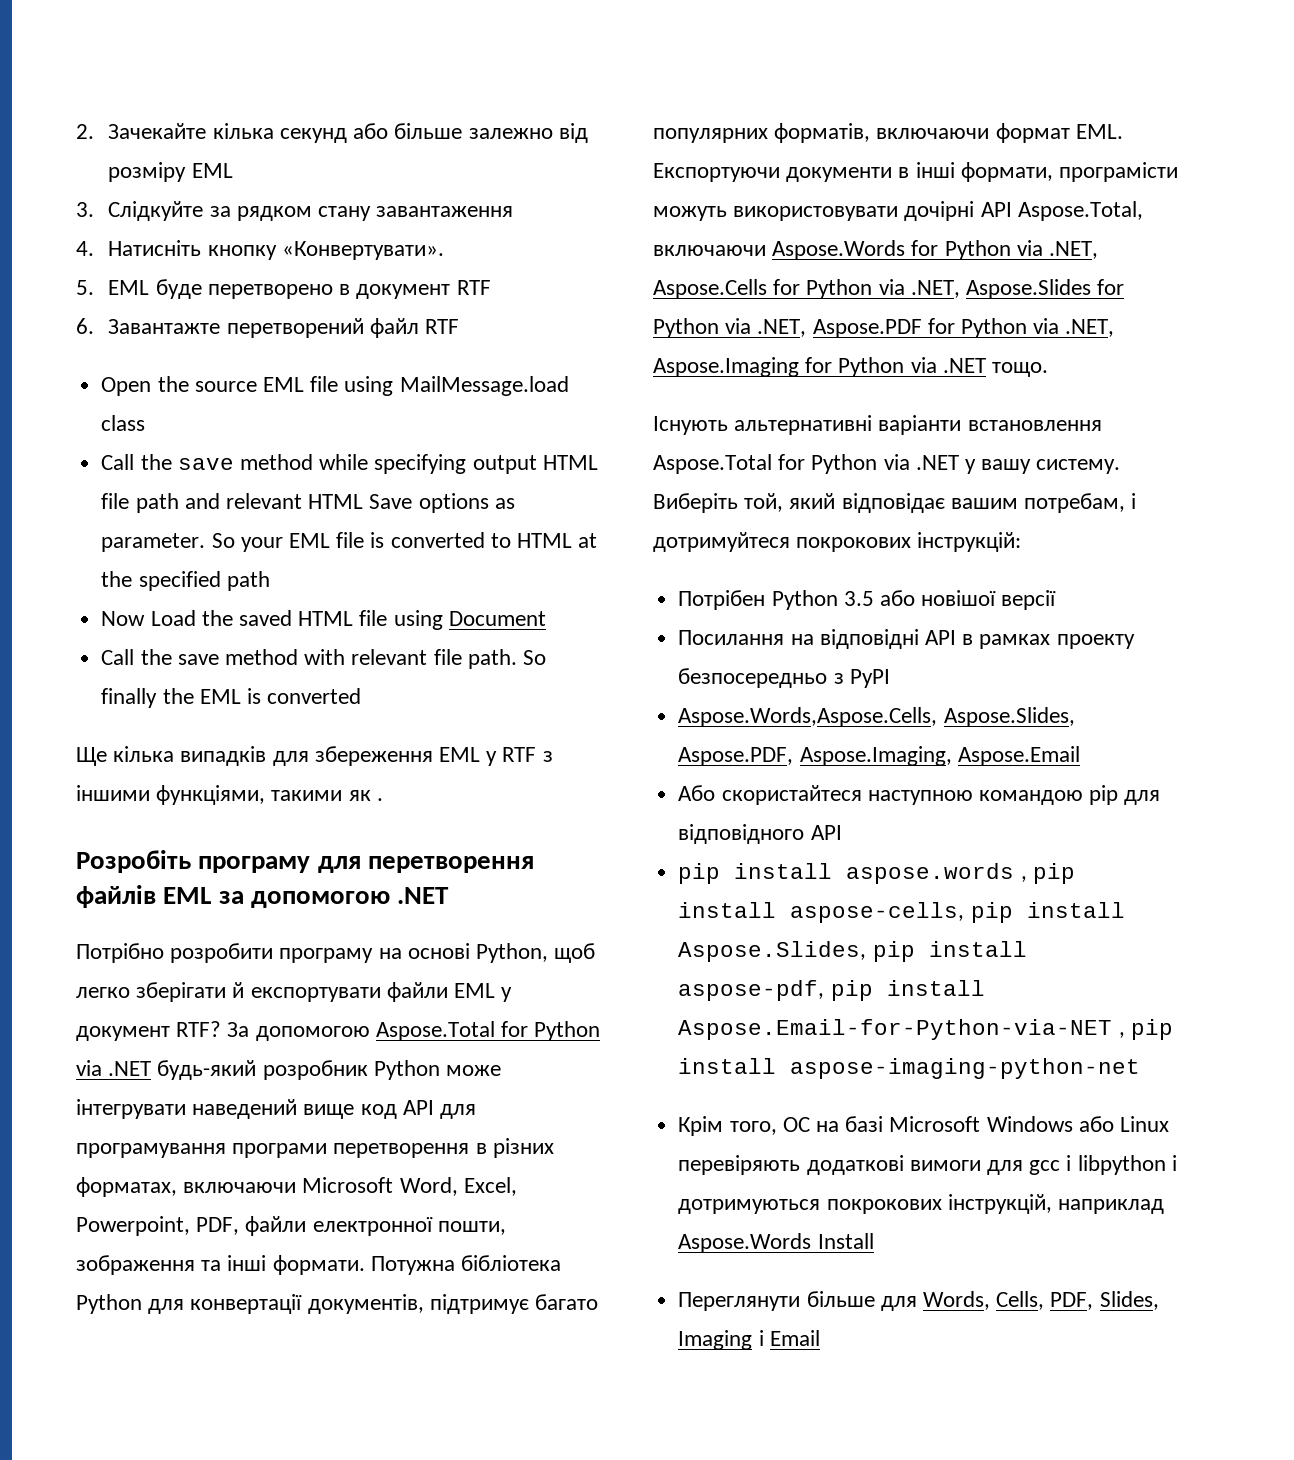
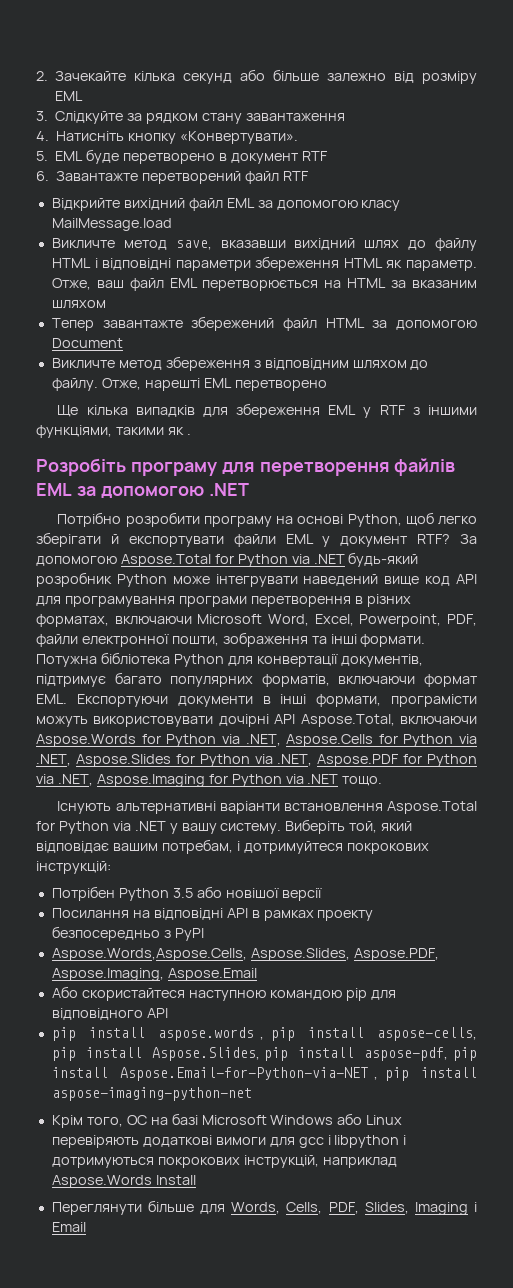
- Open the source EML file using MailMessage.load class
- Call the save method while specifying output HTML file path and relevant HTML Save options as parameter. So your EML file is converted to HTML at the specified path
- Now Load the saved HTML file using Document
- Call the save method with relevant file path. So finally the EML is converted
+ Відкрийте вихідний файл EML за допомогою класу MailMessage.load
+ Викличте метод save, вказавши вихідний шлях до файлу HTML і відповідні параметри збереження HTML як параметр. Отже, ваш файл EML перетворюється на HTML за вказаним шляхом
+ Тепер завантажте збережений файл HTML за допомогою Document
+ Викличте метод збереження з відповідним шляхом до файлу. Отже, нарешті EML перетворено

